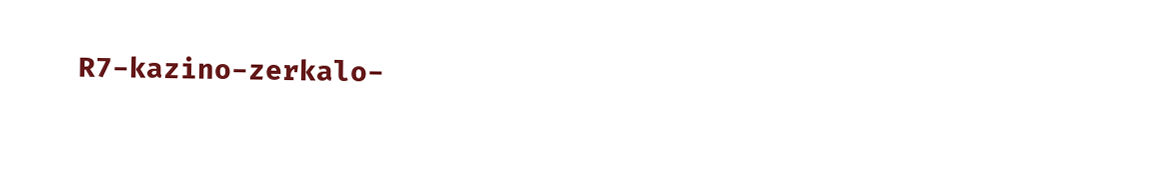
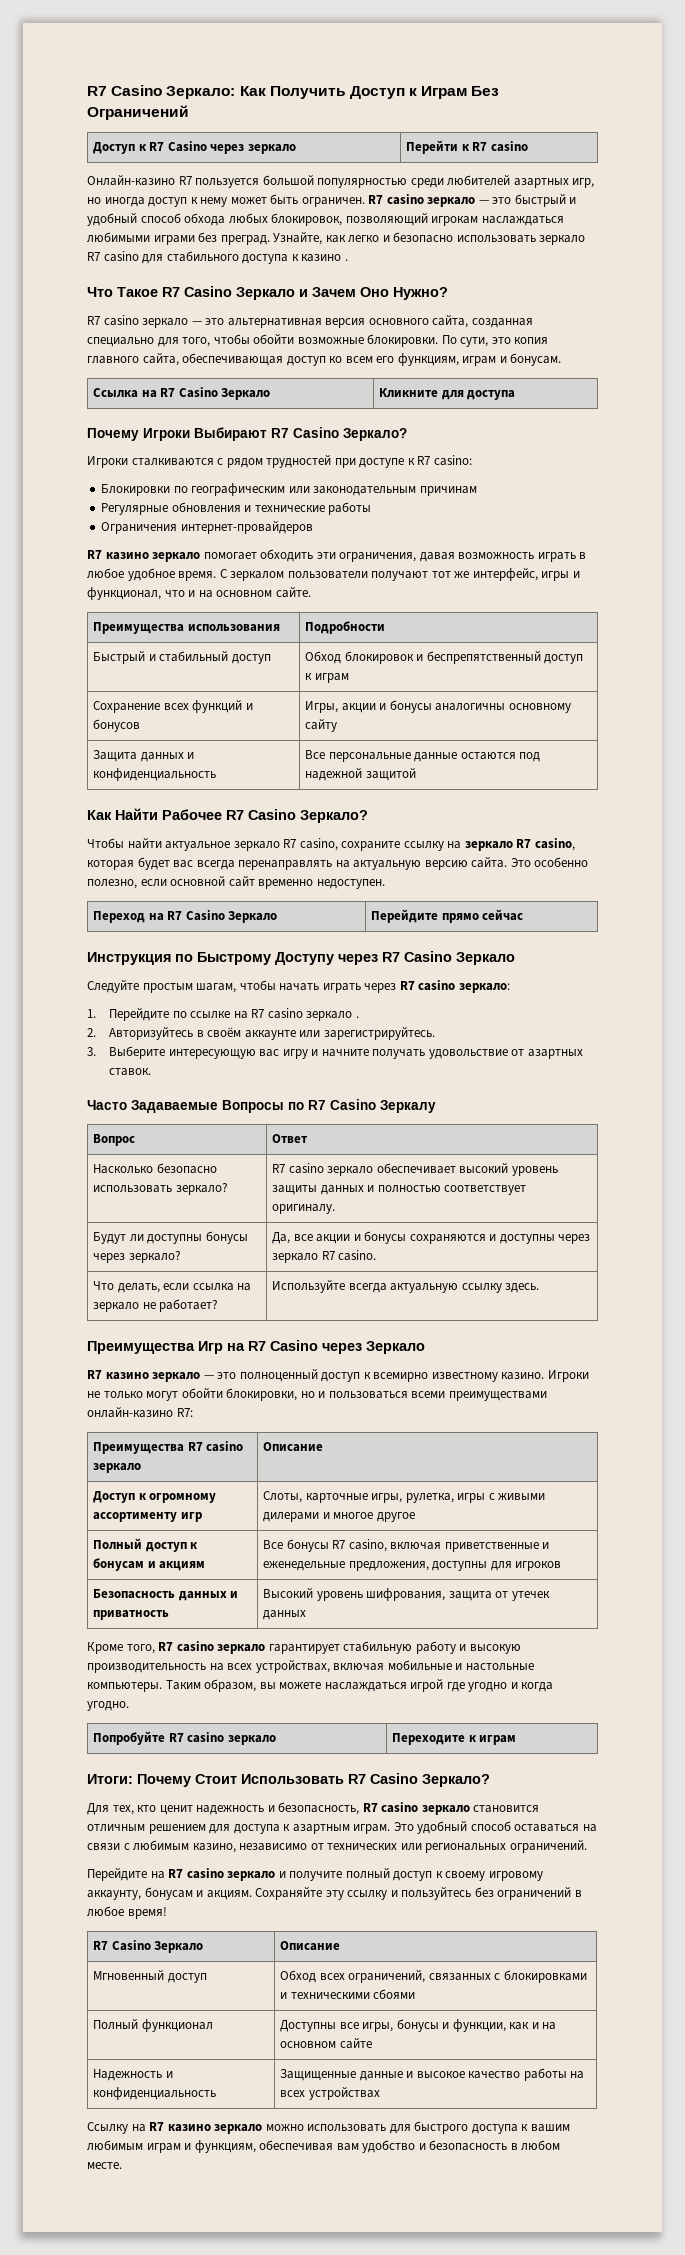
- R7-kazino-zerkalo-
+ R7 Casino Зеркало: Как Получить Доступ к Играм Без Ограничений
+ Доступ к R7 Casino через зеркало | Перейти к R7 casino
+ Онлайн-казино R7 пользуется большой популярностью среди любителей азартных игр, но иногда доступ к нему может быть ограничен. R7 casino зеркало — это быстрый и удобный способ обхода любых блокировок, позволяющий игрокам наслаждаться любимыми играми без преград. Узнайте, как легко и безопасно использовать зеркало R7 casino для стабильного доступа к казино .
+ Что Такое R7 Casino Зеркало и Зачем Оно Нужно?
+ R7 casino зеркало — это альтернативная версия основного сайта, созданная специально для того, чтобы обойти возможные блокировки. По сути, это копия главного сайта, обеспечивающая доступ ко всем его функциям, играм и бонусам.
+ Ссылка на R7 Casino Зеркало | Кликните для доступа
+ Почему Игроки Выбирают R7 Casino Зеркало?
+ Игроки сталкиваются с рядом трудностей при доступе к R7 casino:
+ Блокировки по географическим или законодательным причинам
+ Регулярные обновления и технические работы
+ Ограничения интернет-провайдеров
+ R7 казино зеркало помогает обходить эти ограничения, давая возможность играть в любое удобное время. С зеркалом пользователи получают тот же интерфейс, игры и функционал, что и на основном сайте.
+ Преимущества использования | Подробности
+ Быстрый и стабильный доступ | Обход блокировок и беспрепятственный доступ к играм
+ Сохранение всех функций и бонусов | Игры, акции и бонусы аналогичны основному сайту
+ Защита данных и конфиденциальность | Все персональные данные остаются под надежной защитой
+ Как Найти Рабочее R7 Casino Зеркало?
+ Чтобы найти актуальное зеркало R7 casino, сохраните ссылку на зеркало R7 casino, которая будет вас всегда перенаправлять на актуальную версию сайта. Это особенно полезно, если основной сайт временно недоступен.
+ Переход на R7 Casino Зеркало | Перейдите прямо сейчас
+ Инструкция по Быстрому Доступу через R7 Casino Зеркало
+ Следуйте простым шагам, чтобы начать играть через R7 casino зеркало:
+ 1. Перейдите по ссылке на R7 casino зеркало .
+ 2. Авторизуйтесь в своём аккаунте или зарегистрируйтесь.
+ 3. Выберите интересующую вас игру и начните получать удовольствие от азартных ставок.
+ Часто Задаваемые Вопросы по R7 Casino Зеркалу
+ Вопрос | Ответ
+ Насколько безопасно использовать зеркало? | R7 casino зеркало обеспечивает высокий уровень защиты данных и полностью соответствует оригиналу.
+ Будут ли доступны бонусы через зеркало? | Да, все акции и бонусы сохраняются и доступны через зеркало R7 casino.
+ Что делать, если ссылка на зеркало не работает? | Используйте всегда актуальную ссылку здесь.
+ Преимущества Игр на R7 Casino через Зеркало
+ R7 казино зеркало — это полноценный доступ к всемирно известному казино. Игроки не только могут обойти блокировки, но и пользоваться всеми преимуществами онлайн-казино R7:
+ Преимущества R7 casino зеркало | Описание
+ Доступ к огромному ассортименту игр | Слоты, карточные игры, рулетка, игры с живыми дилерами и многое другое
+ Полный доступ к бонусам и акциям | Все бонусы R7 casino, включая приветственные и еженедельные предложения, доступны для игроков
+ Безопасность данных и приватность | Высокий уровень шифрования, защита от утечек данных
+ Кроме того, R7 casino зеркало гарантирует стабильную работу и высокую производительность на всех устройствах, включая мобильные и настольные компьютеры. Таким образом, вы можете наслаждаться игрой где угодно и когда угодно.
+ Попробуйте R7 casino зеркало | Переходите к играм
+ Итоги: Почему Стоит Использовать R7 Casino Зеркало?
+ Для тех, кто ценит надежность и безопасность, R7 casino зеркало становится отличным решением для доступа к азартным играм. Это удобный способ оставаться на связи с любимым казино, независимо от технических или региональных ограничений.
+ Перейдите на R7 casino зеркало и получите полный доступ к своему игровому аккаунту, бонусам и акциям. Сохраняйте эту ссылку и пользуйтесь без ограничений в любое время!
+ R7 Casino Зеркало | Описание
+ Мгновенный доступ | Обход всех ограничений, связанных с блокировками и техническими сбоями
+ Полный функционал | Доступны все игры, бонусы и функции, как и на основном сайте
+ Надежность и конфиденциальность | Защищенные данные и высокое качество работы на всех устройствах
+ Ссылку на R7 казино зеркало можно использовать для быстрого доступа к вашим любимым играм и функциям, обеспечивая вам удобство и безопасность в любом месте.

